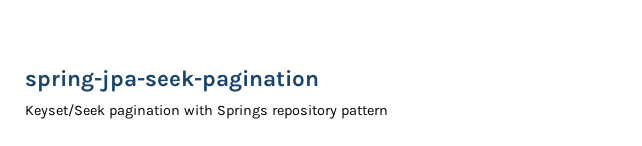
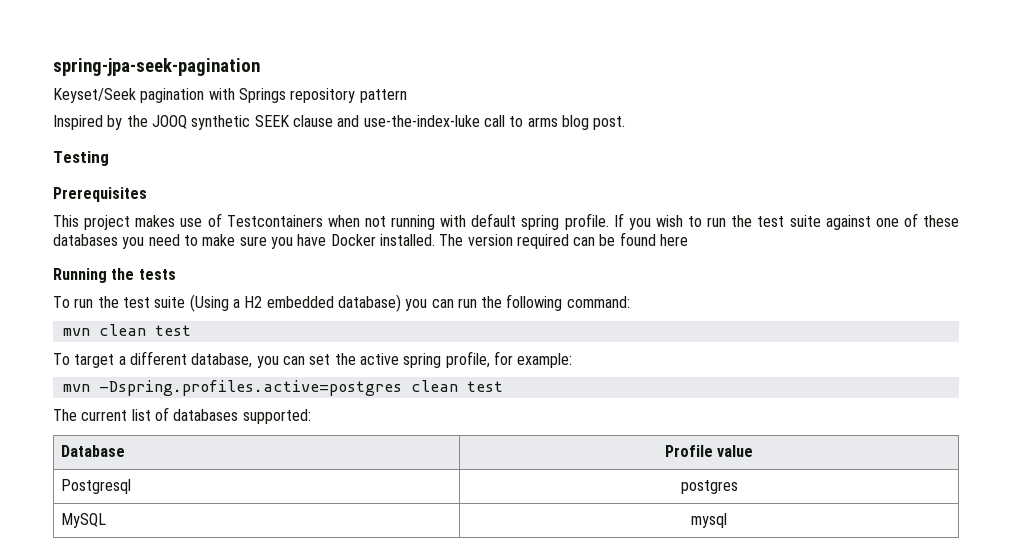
+ Inspired by the JOOQ synthetic SEEK clause and use-the-index-luke call to arms blog post.
+ Testing
+ Prerequisites
+ This project makes use of Testcontainers when not running with default spring profile. If you wish to run the test suite against one of these databases you need to make sure you have Docker installed. The version required can be found here
+ Running the tests
+ To run the test suite (Using a H2 embedded database) you can run the following command:
+ mvn clean test
+ To target a different database, you can set the active spring profile, for example:
+ mvn -Dspring.profiles.active=postgres clean test
+ The current list of databases supported:
+ Database | Profile value
+ Postgresql | postgres
+ MySQL | mysql

